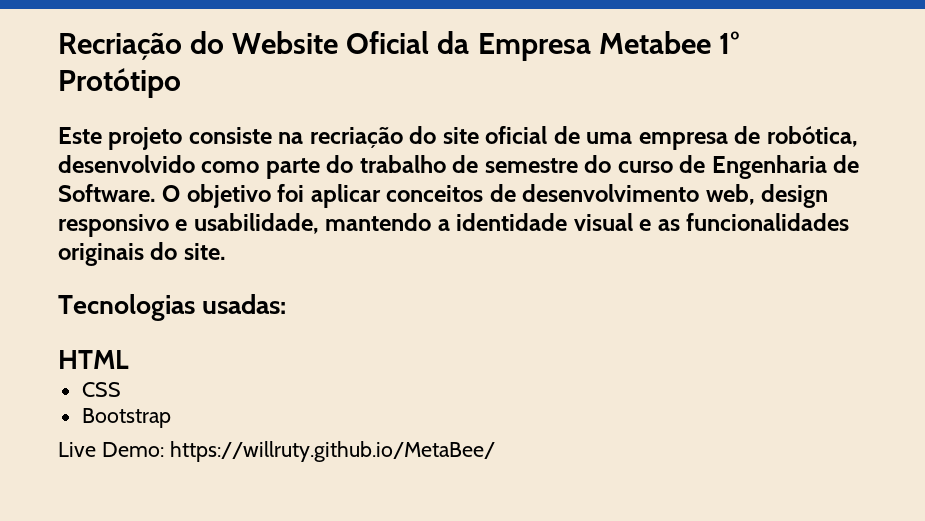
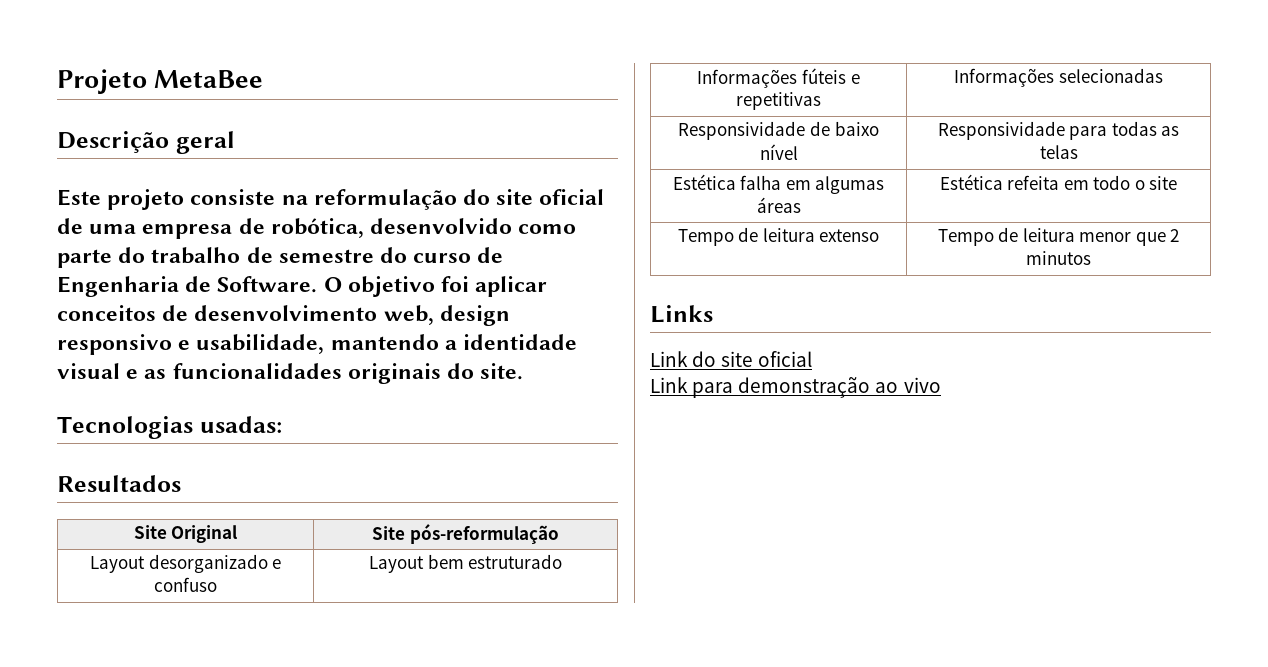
- Recriação do Website Oficial da Empresa Metabee 1° Protótipo
+ Projeto MetaBee
+ Descrição geral
- Este projeto consiste na recriação do site oficial de uma empresa de robótica, desenvolvido como parte do trabalho de semestre do curso de Engenharia de Software.
+ Este projeto consiste na reformulação do site oficial de uma empresa de robótica, desenvolvido como parte do trabalho de semestre do curso de Engenharia de Software.
- HTML
- CSS
- Bootstrap
- Live Demo: https://willruty.github.io/MetaBee/
+ Resultados
+ Site Original | Site pós-reformulação
+ Layout desorganizado e confuso | Layout bem estruturado
+ Informações fúteis e repetitivas | Informações selecionadas
+ Responsividade de baixo nível | Responsividade para todas as telas
+ Estética falha em algumas áreas | Estética refeita em todo o site
+ Tempo de leitura extenso | Tempo de leitura menor que 2 minutos
+ Links
+ Link do site oficial
+ Link para demonstração ao vivo

